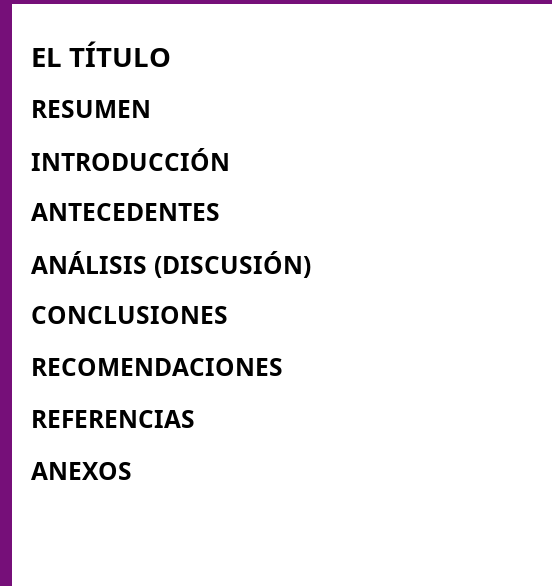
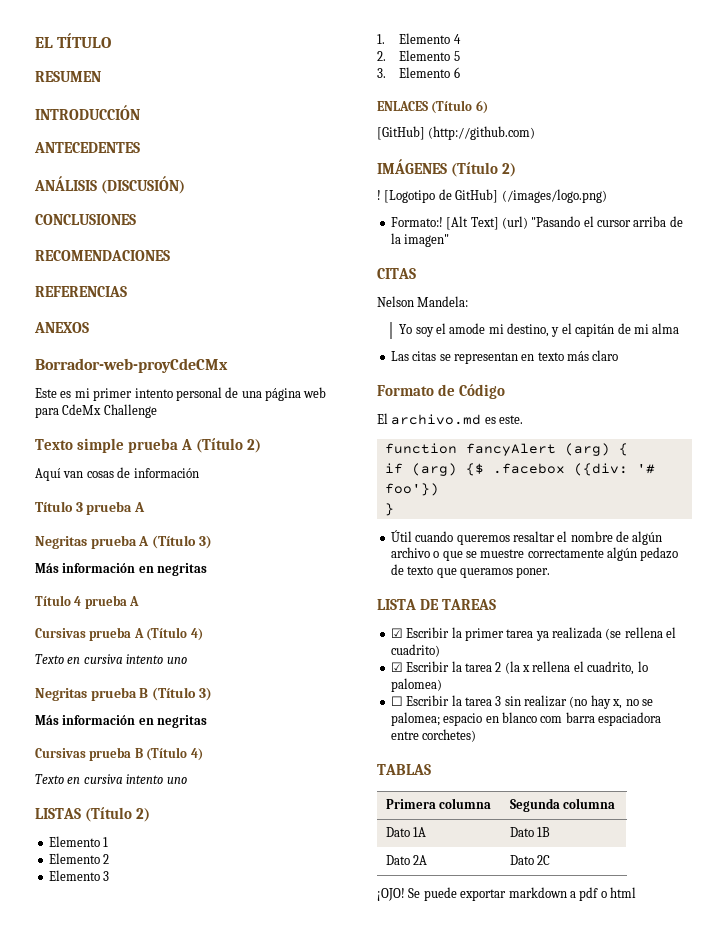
+ Borrador-web-proyCdeCMx
+ Este es mi primer intento personal de una página web para CdeMx Challenge
+ Texto simple prueba A (Título 2)
+ Aquí van cosas de información
+ Título 3 prueba A
+ Negritas prueba A (Título 3)
+ Más información en negritas
+ Título 4 prueba A
+ Cursivas prueba A (Título 4)
+ Texto en cursiva intento uno
+ Negritas prueba B (Título 3)
+ Más información en negritas
+ Cursivas prueba B (Título 4)
+ Texto en cursiva intento uno
+ LISTAS (Título 2)
+ Elemento 1
+ Elemento 2
+ Elemento 3
+ 1. Elemento 4
+ 2. Elemento 5
+ 3. Elemento 6
+ ENLACES (Título 6)
+ [GitHub] (http://github.com)
+ IMÁGENES (Título 2)
+ ! [Logotipo de GitHub] (/images/logo.png)
+ Formato:! [Alt Text] (url) "Pasando el cursor arriba de la imagen"
+ CITAS
+ Nelson Mandela:
+ Yo soy el amode mi destino, y el capitán de mi alma
+ Las citas se representan en texto más claro
+ Formato de Código
+ El archivo.md es este.
+ function fancyAlert (arg) {
+ if (arg) {$ .facebox ({div: '# foo'})
+ }
+ Útil cuando queremos resaltar el nombre de algún archivo o que se muestre correctamente algún pedazo de texto que queramos poner.
+ LISTA DE TAREAS
+ ☑ Escribir la primer tarea ya realizada (se rellena el cuadrito)
+ ☑ Escribir la tarea 2 (la x rellena el cuadrito, lo palomea)
+ ☐ Escribir la tarea 3 sin realizar (no hay x, no se palomea; espacio en blanco com barra espaciadora entre corchetes)
+ TABLAS
+ Primera columna | Segunda columna
+ Dato 1A | Dato 1B
+ Dato 2A | Dato 2C
+ ¡OJO! Se puede exportar markdown a pdf o html

